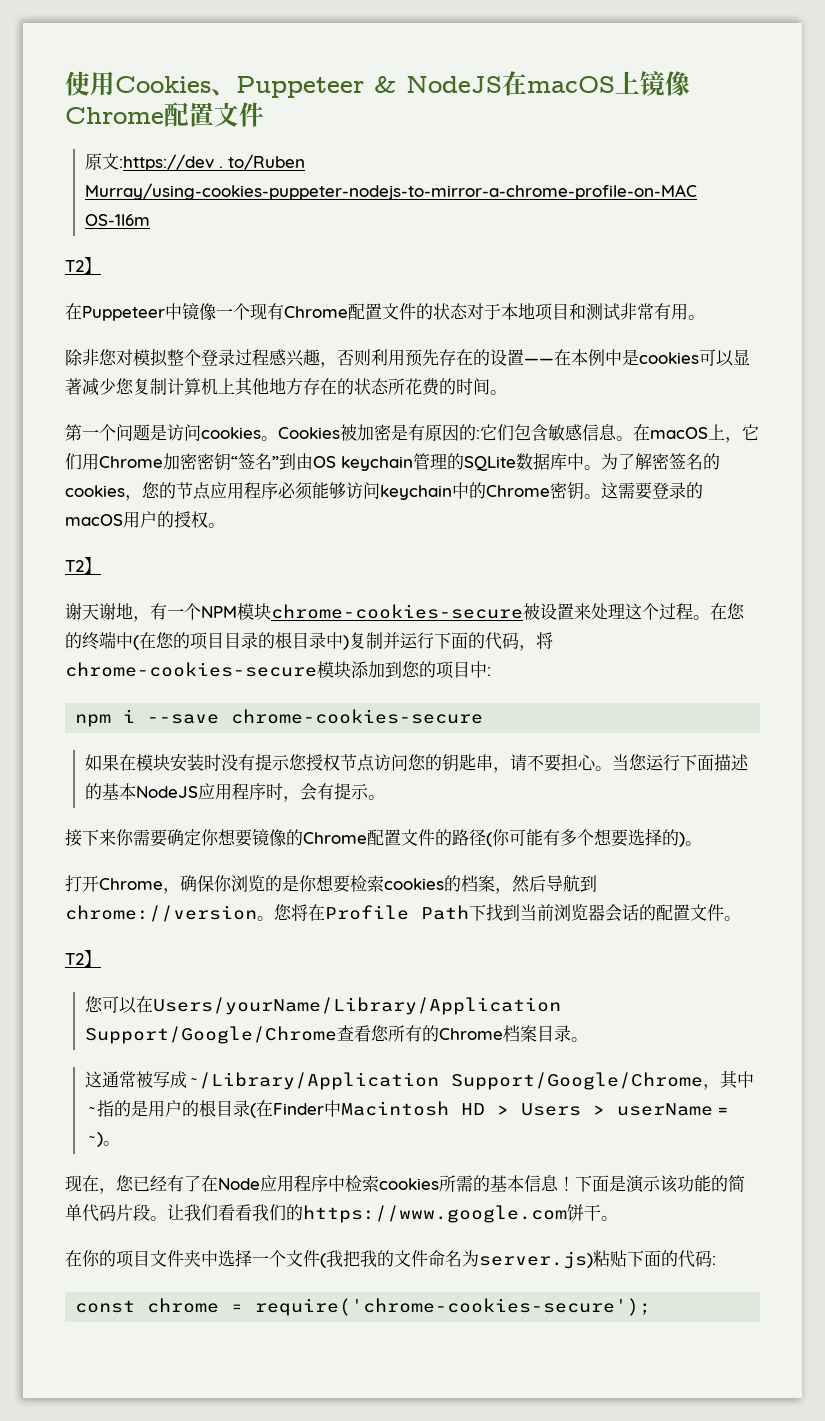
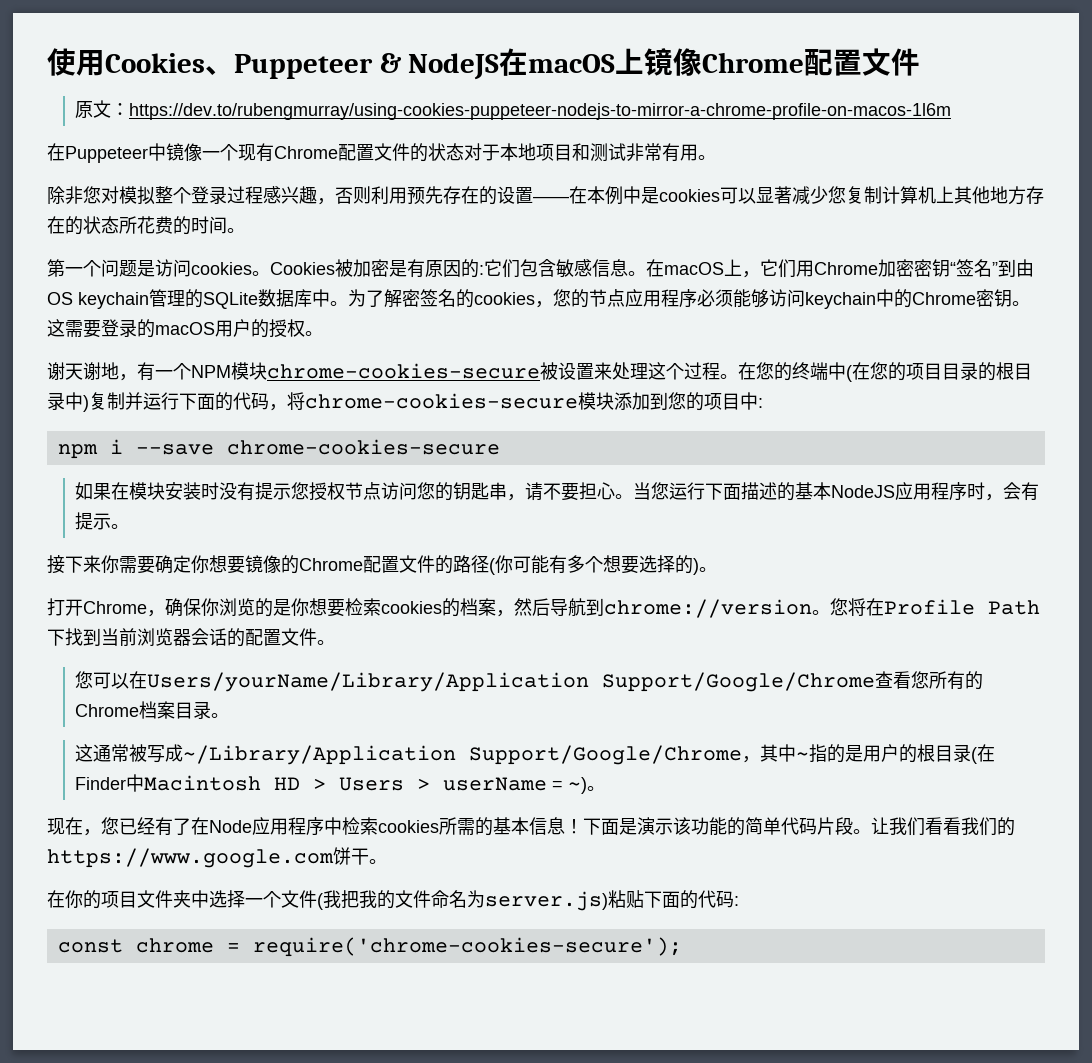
- 原文:https://dev . to/Ruben Murray/using-cookies-puppeter-nodejs-to-mirror-a-chrome-profile-on-MAC OS-1l6m
- T2】
+ 原文：https://dev.to/rubengmurray/using-cookies-puppeteer-nodejs-to-mirror-a-chrome-profile-on-macos-1l6m
  这需要登录的macOS用户的授权。
- T2】
  您将在Profile Path下找到当前浏览器会话的配置文件。
- T2】

